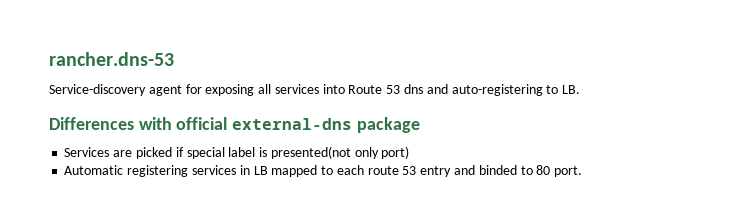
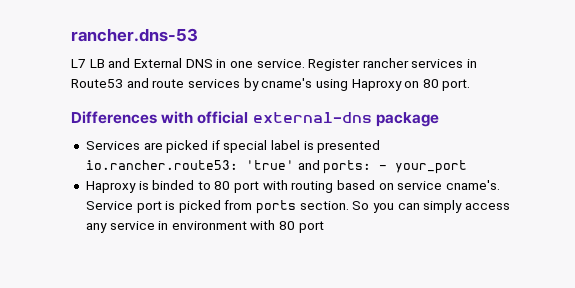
- Service-discovery agent for exposing all services into Route 53 dns and auto-registering to LB.
+ L7 LB and External DNS in one service. Register rancher services in Route53 and route services by cname's using Haproxy on 80 port.
- Services are picked if special label is presented(not only port)
- Automatic registering services in LB mapped to each route 53 entry and binded to 80 port.
+ Services are picked if special label is presented io.rancher.route53: 'true' and ports: - your_port
+ Haproxy is binded to 80 port with routing based on service cname's. Service port is picked from ports section. So you can simply access any service in environment with 80 port

